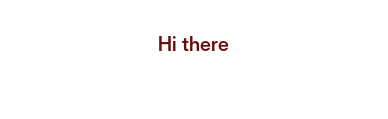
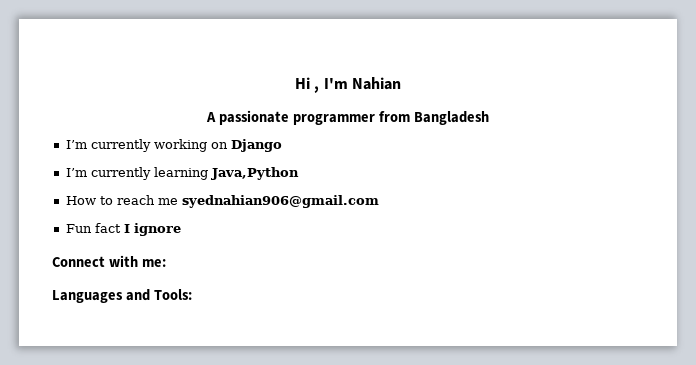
- Hi there
+ Hi , I'm Nahian
+ A passionate programmer from Bangladesh
+ I’m currently working on Django
+ I’m currently learning Java,Python
+ How to reach me syednahian906@gmail.com
+ Fun fact I ignore
+ Connect with me:
+ Languages and Tools:

